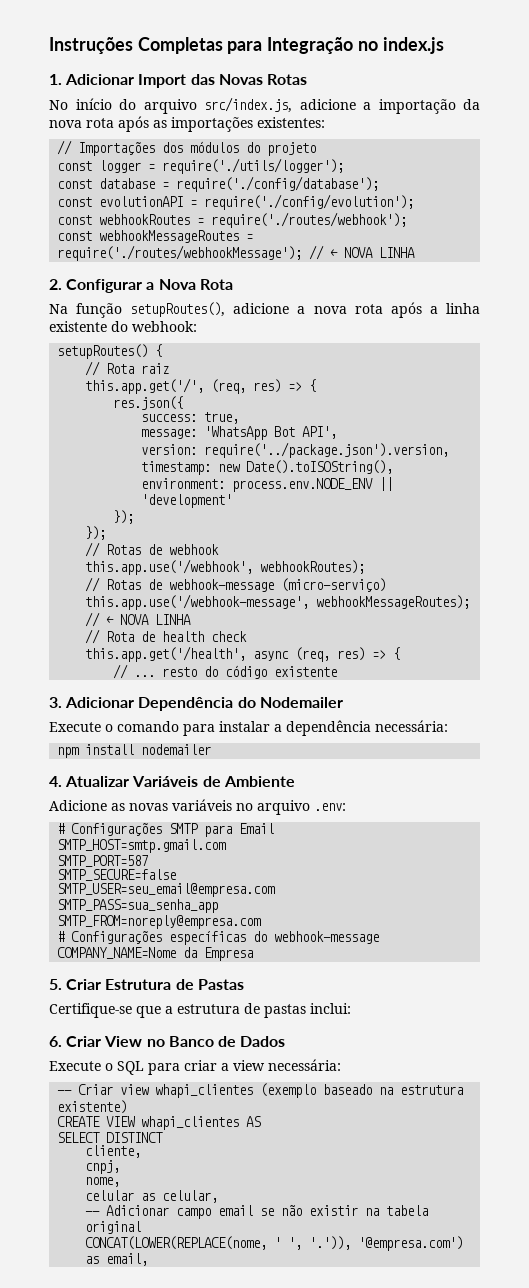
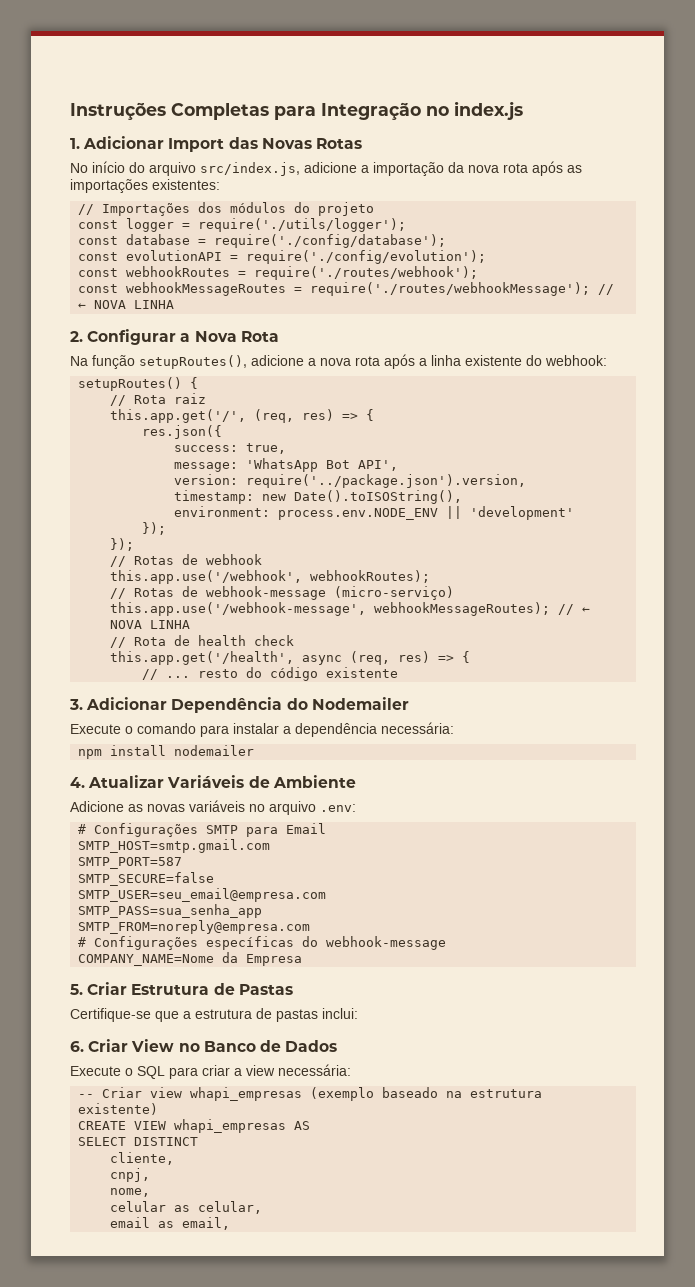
- -- Criar view whapi_clientes (exemplo baseado na estrutura existente)
+ -- Criar view whapi_empresas (exemplo baseado na estrutura existente)
- CREATE VIEW whapi_clientes AS
+ CREATE VIEW whapi_empresas AS
- -- Adicionar campo email se não existir na tabela original
- CONCAT(LOWER(REPLACE(nome, ' ', '.')), '@empresa.com') as email,
+ email as email,

